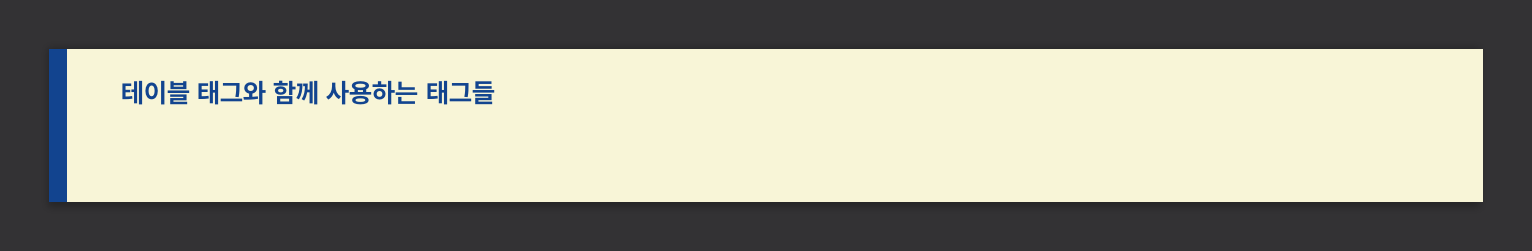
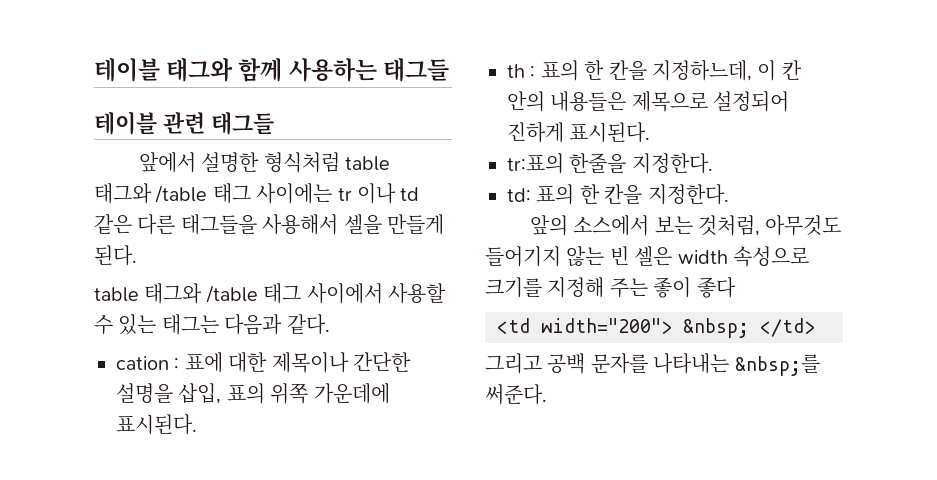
+ 테이블 관련 태그들
+ 앞에서 설명한 형식처럼 table 태그와 /table 태그 사이에는 tr 이나 td 같은 다른 태그들을 사용해서 셀을 만들게 된다.
+ table 태그와 /table 태그 사이에서 사용할 수 있는 태그는 다음과 같다.
+ cation : 표에 대한 제목이나 간단한 설명을 삽입, 표의 위쪽 가운데에 표시된다.
+ th : 표의 한 칸을 지정하느데, 이 칸 안의 내용들은 제목으로 설정되어 진하게 표시된다.
+ tr:표의 한줄을 지정한다.
+ td: 표의 한 칸을 지정한다.
+ 앞의 소스에서 보는 것처럼, 아무것도 들어기지 않는 빈 셀은 width 속성으로 크기를 지정해 주는 좋이 좋다
+ <td width="200"> &nbsp; </td>
+ 그리고 공백 문자를 나타내는 &nbsp;를 써준다.

